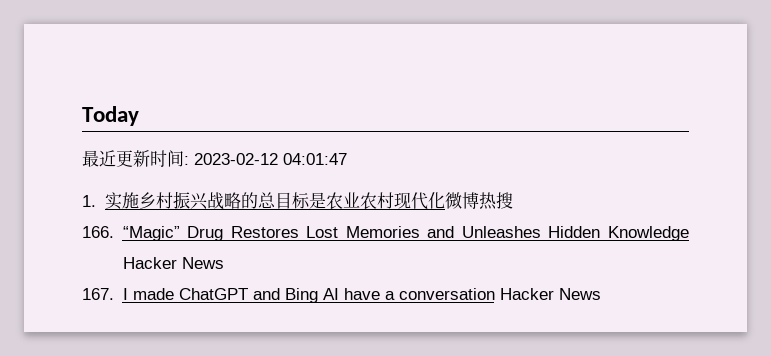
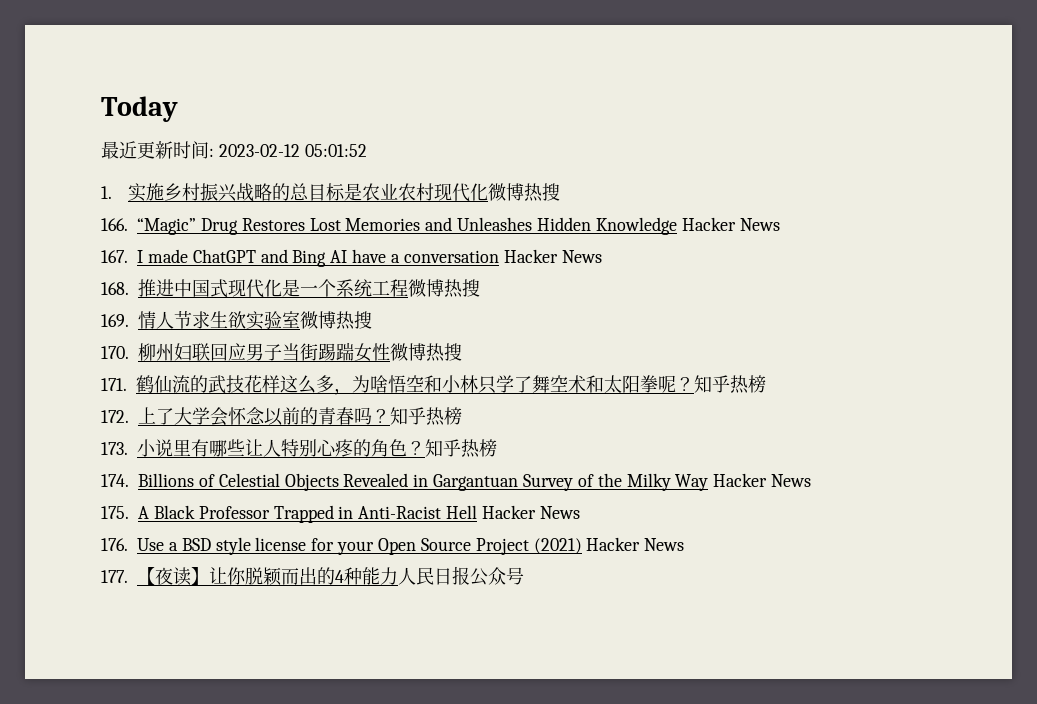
- 最近更新时间: 2023-02-12 04:01:47
+ 最近更新时间: 2023-02-12 05:01:52
+ 168.推进中国式现代化是一个系统工程微博热搜
+ 169.情人节求生欲实验室微博热搜
+ 170.柳州妇联回应男子当街踢踹女性微博热搜
+ 171.鹤仙流的武技花样这么多，为啥悟空和小林只学了舞空术和太阳拳呢？知乎热榜
+ 172.上了大学会怀念以前的青春吗？知乎热榜
+ 173.小说里有哪些让人特别心疼的角色？知乎热榜
+ 174. Billions of Celestial Objects Revealed in Gargantuan Survey of the Milky Way Hacker News
+ 175. A Black Professor Trapped in Anti-Racist Hell Hacker News
+ 176. Use a BSD style license for your Open Source Project (2021) Hacker News
+ 177.【夜读】让你脱颖而出的4种能力人民日报公众号

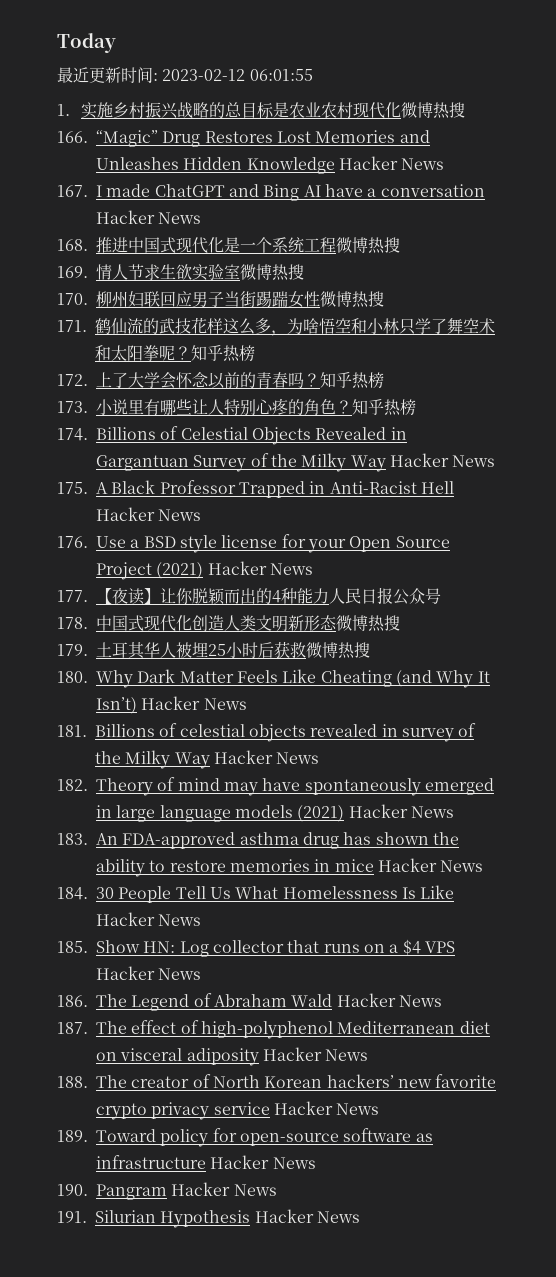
- 最近更新时间: 2023-02-12 05:01:52
+ 最近更新时间: 2023-02-12 06:01:55
+ 178.中国式现代化创造人类文明新形态微博热搜
+ 179.土耳其华人被埋25小时后获救微博热搜
+ 180. Why Dark Matter Feels Like Cheating (and Why It Isn’t) Hacker News
+ 181. Billions of celestial objects revealed in survey of the Milky Way Hacker News
+ 182. Theory of mind may have spontaneously emerged in large language models (2021) Hacker News
+ 183. An FDA-approved asthma drug has shown the ability to restore memories in mice Hacker News
+ 184. 30 People Tell Us What Homelessness Is Like Hacker News
+ 185. Show HN: Log collector that runs on a $4 VPS Hacker News
+ 186. The Legend of Abraham Wald Hacker News
+ 187. The effect of high-polyphenol Mediterranean diet on visceral adiposity Hacker News
+ 188. The creator of North Korean hackers’ new favorite crypto privacy service Hacker News
+ 189. Toward policy for open-source software as infrastructure Hacker News
+ 190. Pangram Hacker News
+ 191. Silurian Hypothesis Hacker News

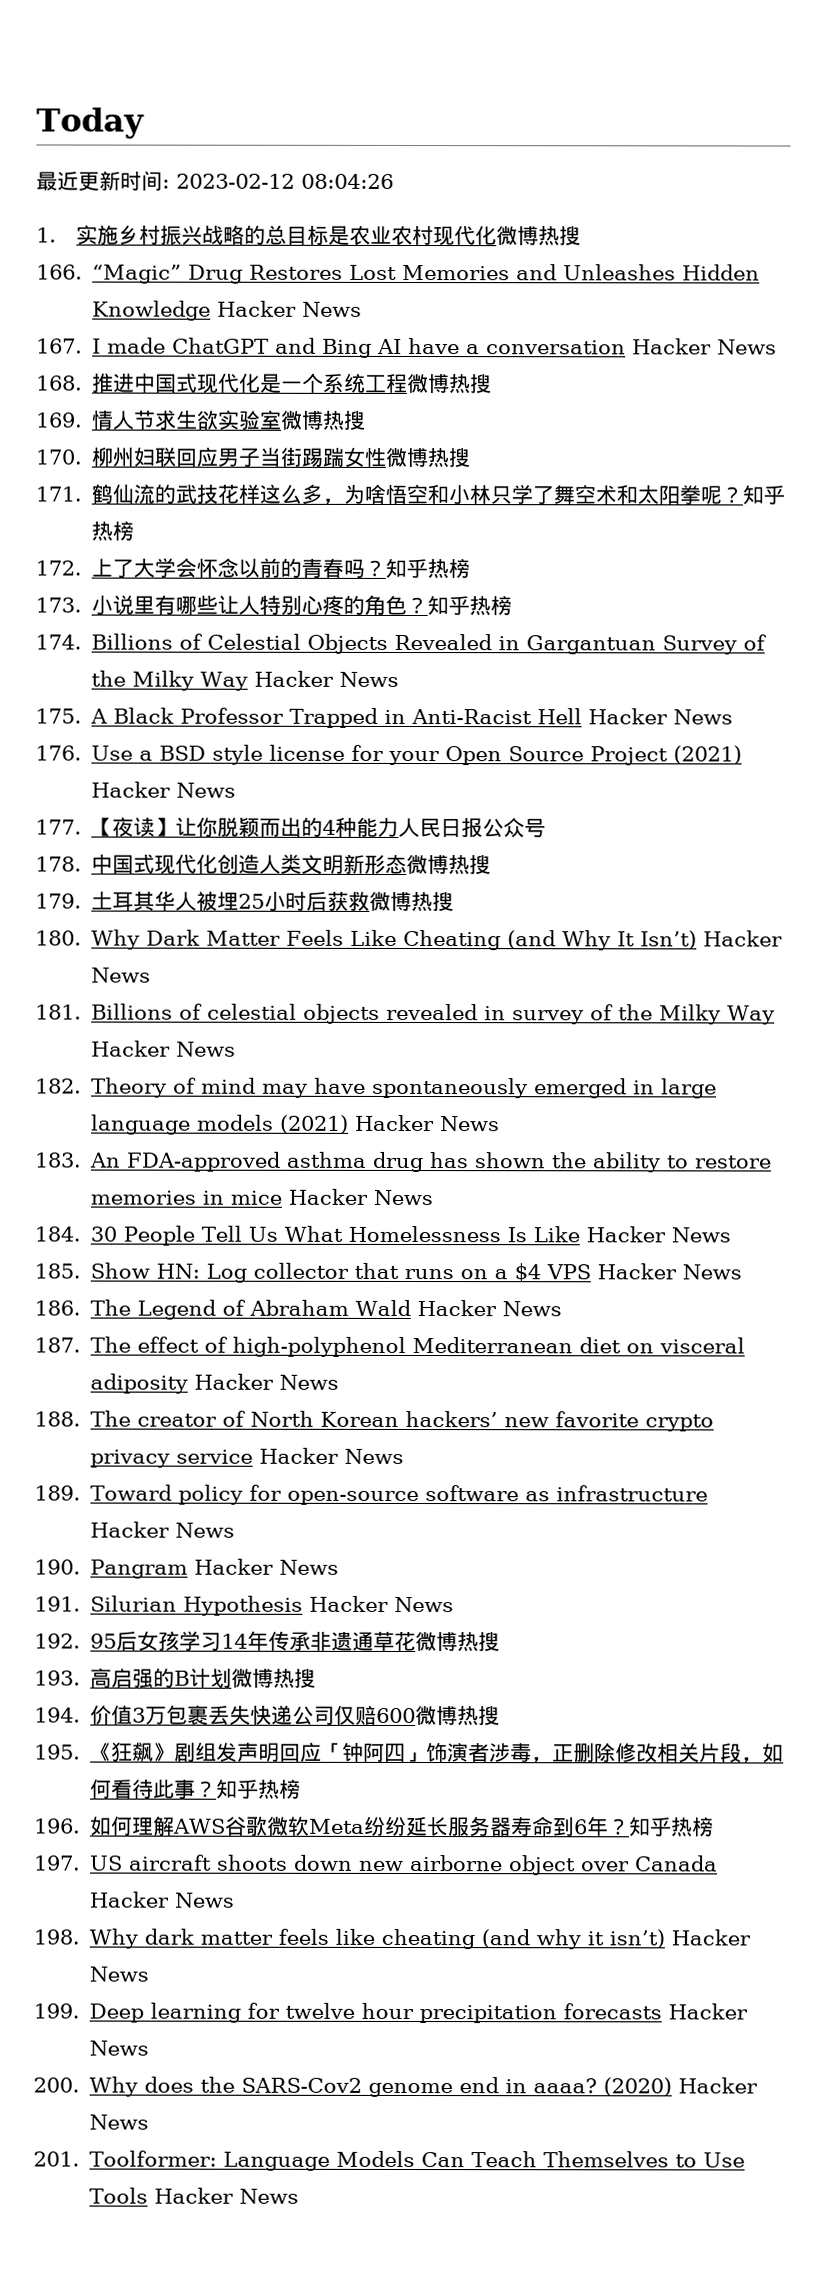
- 最近更新时间: 2023-02-12 06:01:55
+ 最近更新时间: 2023-02-12 08:04:26
+ 192. 95后女孩学习14年传承非遗通草花微博热搜
+ 193.高启强的B计划微博热搜
+ 194.价值3万包裹丢失快递公司仅赔600微博热搜
+ 195.《狂飙》剧组发声明回应「钟阿四」饰演者涉毒，正删除修改相关片段，如何看待此事？知乎热榜
+ 196.如何理解AWS谷歌微软Meta纷纷延长服务器寿命到6年？知乎热榜
+ 197. US aircraft shoots down new airborne object over Canada Hacker News
+ 198. Why dark matter feels like cheating (and why it isn’t) Hacker News
+ 199. Deep learning for twelve hour precipitation forecasts Hacker News
+ 200. Why does the SARS-Cov2 genome end in aaaa? (2020) Hacker News
+ 201. Toolformer: Language Models Can Teach Themselves to Use Tools Hacker News

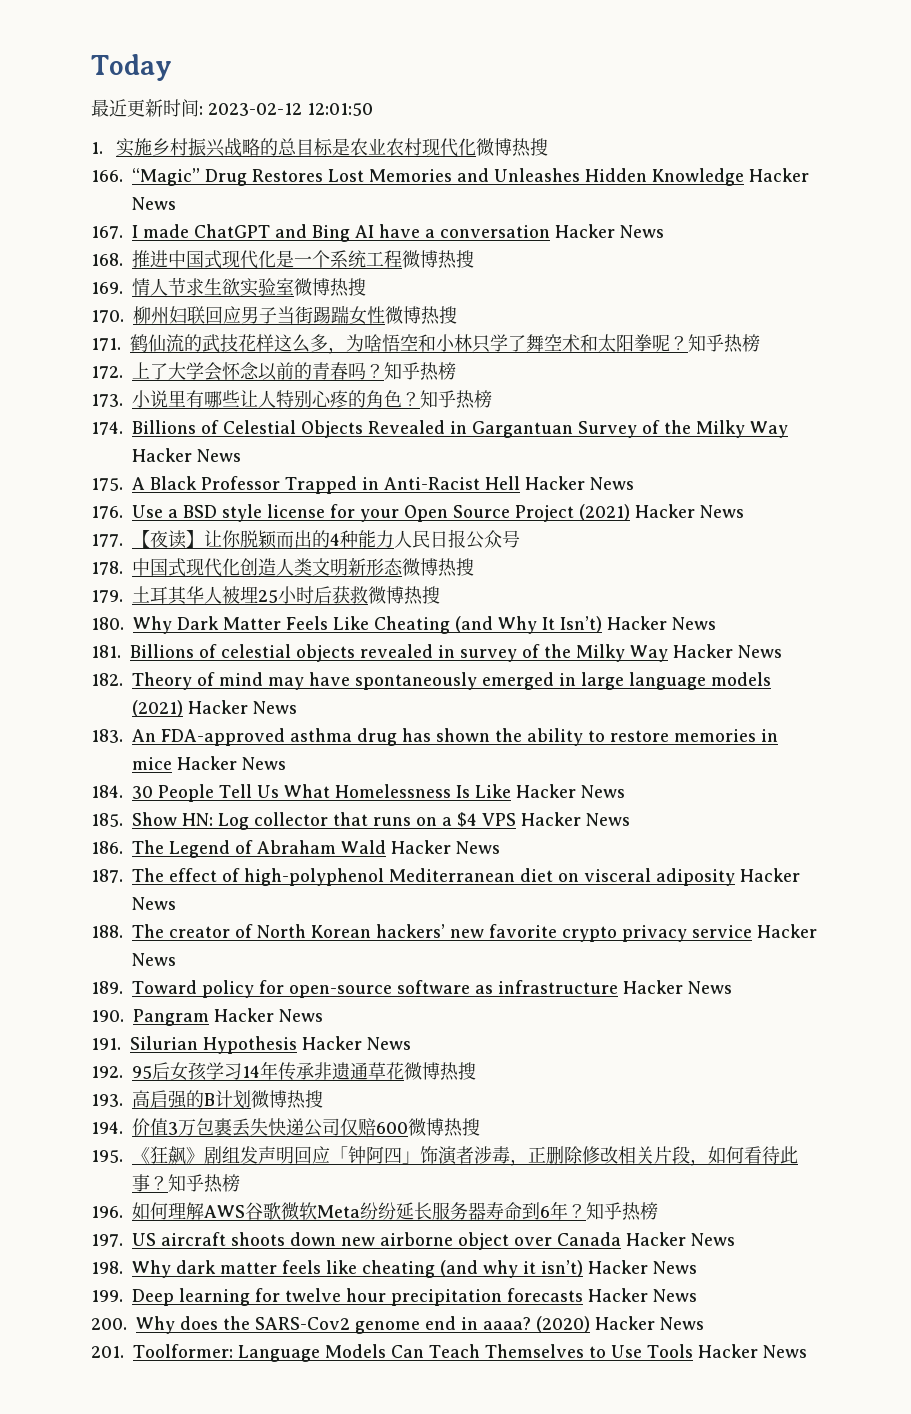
- 最近更新时间: 2023-02-12 08:04:26
+ 最近更新时间: 2023-02-12 12:01:50

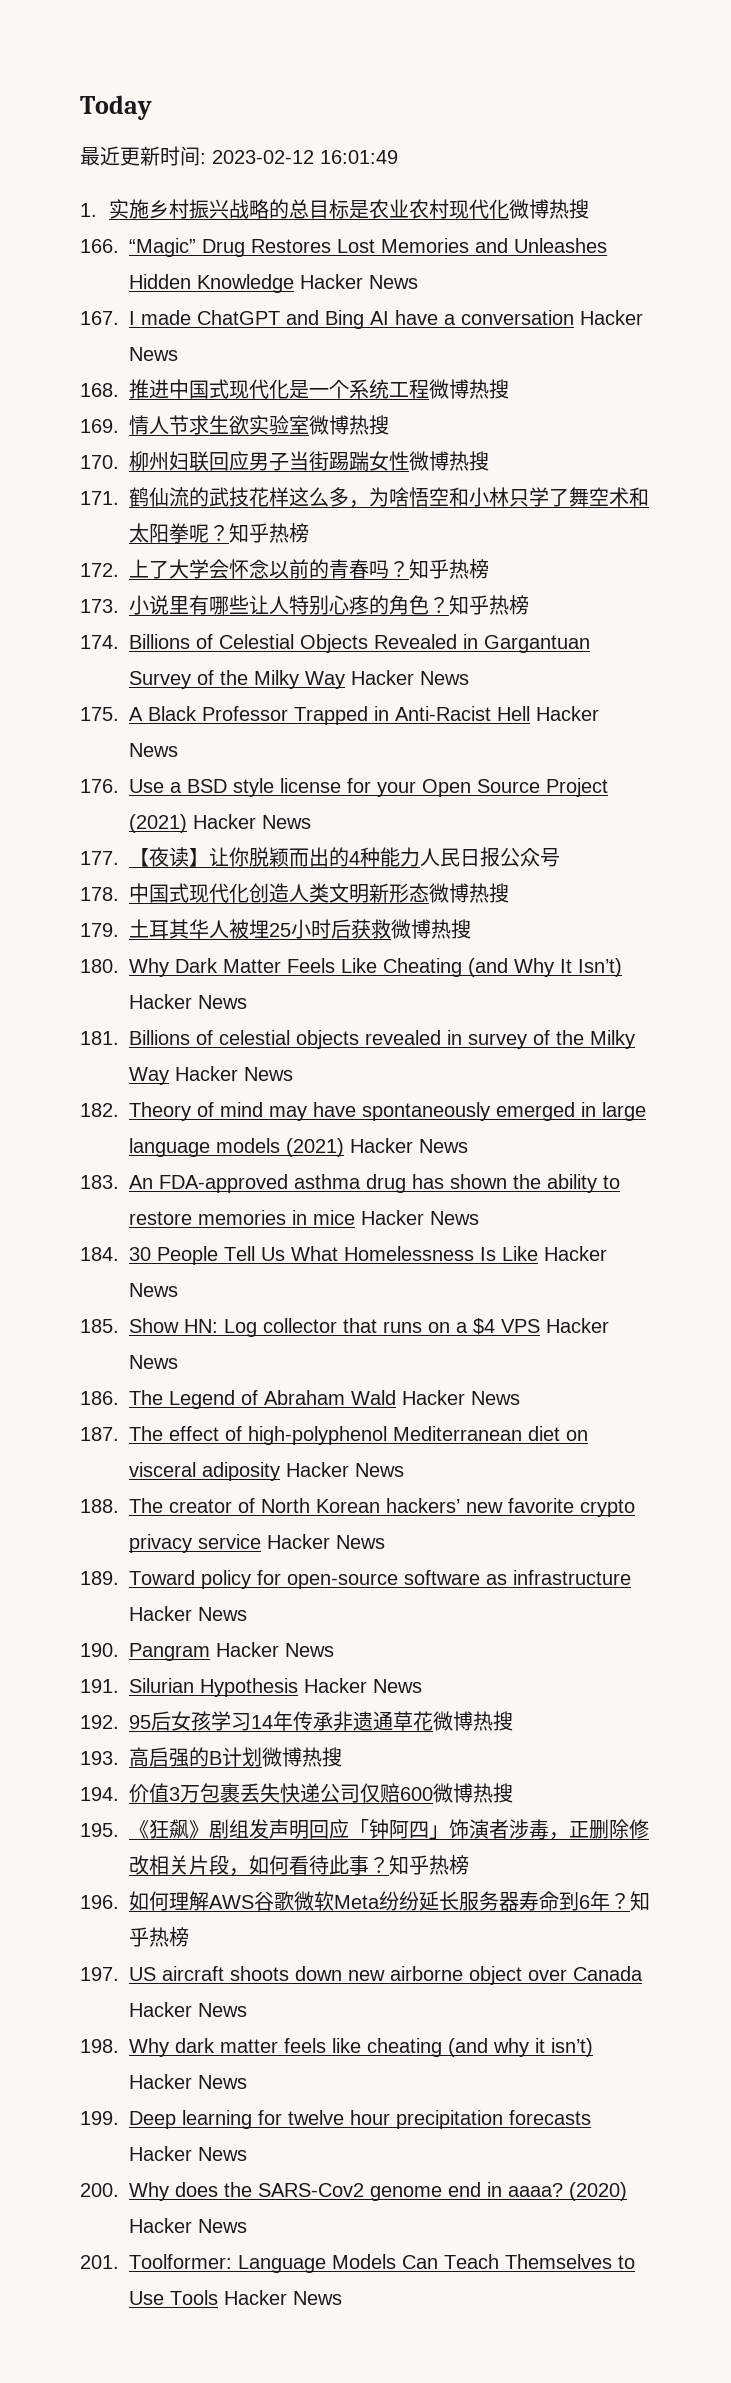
- 最近更新时间: 2023-02-12 12:01:50
+ 最近更新时间: 2023-02-12 16:01:49

